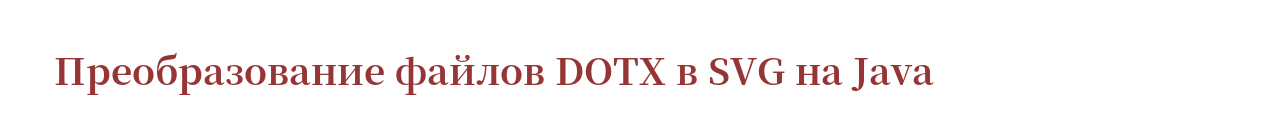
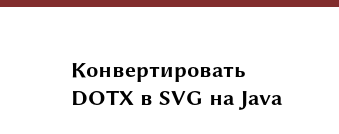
- Преобразование файлов DOTX в SVG на Java
+ Конвертировать DOTX в SVG на Java

